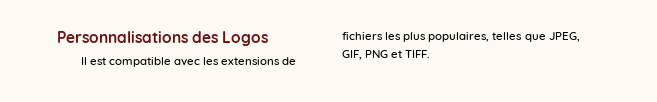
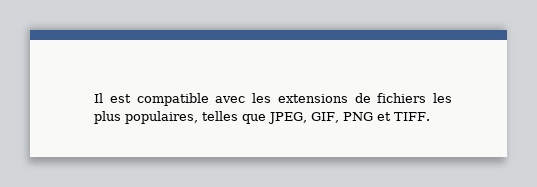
- Personnalisations des Logos

